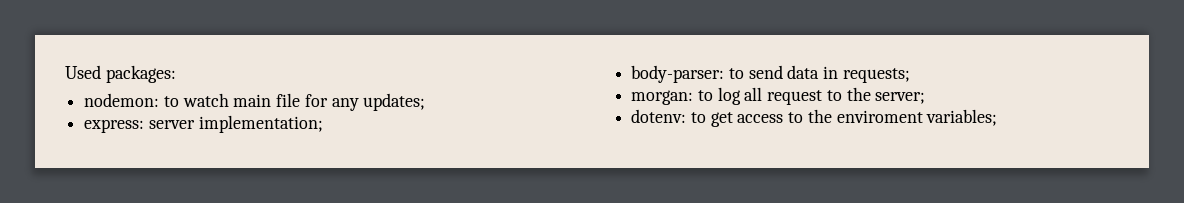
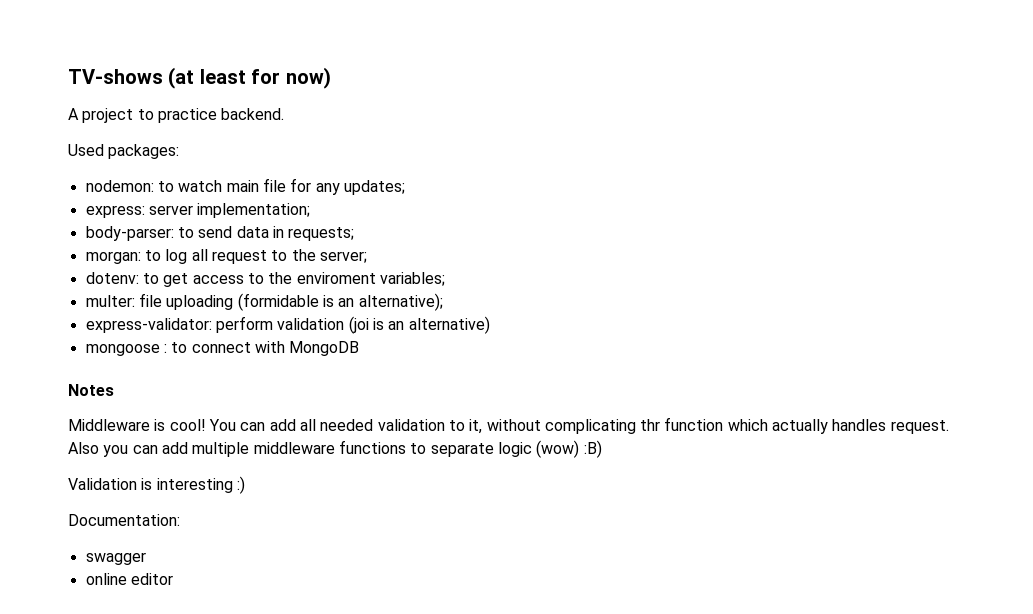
+ TV-shows (at least for now)
+ A project to practice backend.
+ multer: file uploading (formidable is an alternative);
+ express-validator: perform validation (joi is an alternative)
+ mongoose : to connect with MongoDB
+ Notes
+ Middleware is cool! You can add all needed validation to it, without complicating thr function which actually handles request. Also you can add multiple middleware functions to separate logic (wow) :B)
+ Validation is interesting :)
+ Documentation:
+ swagger
+ online editor

